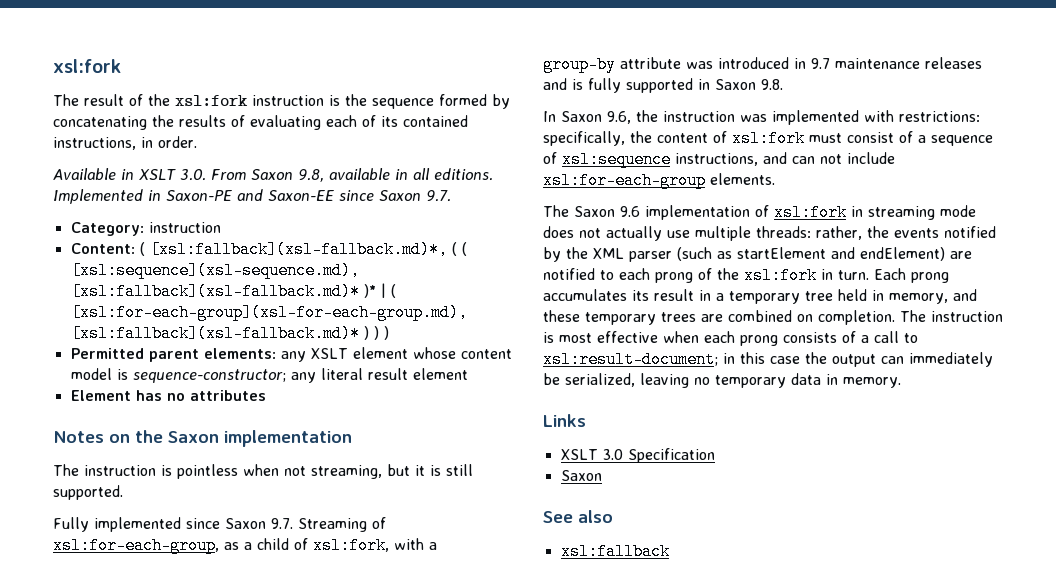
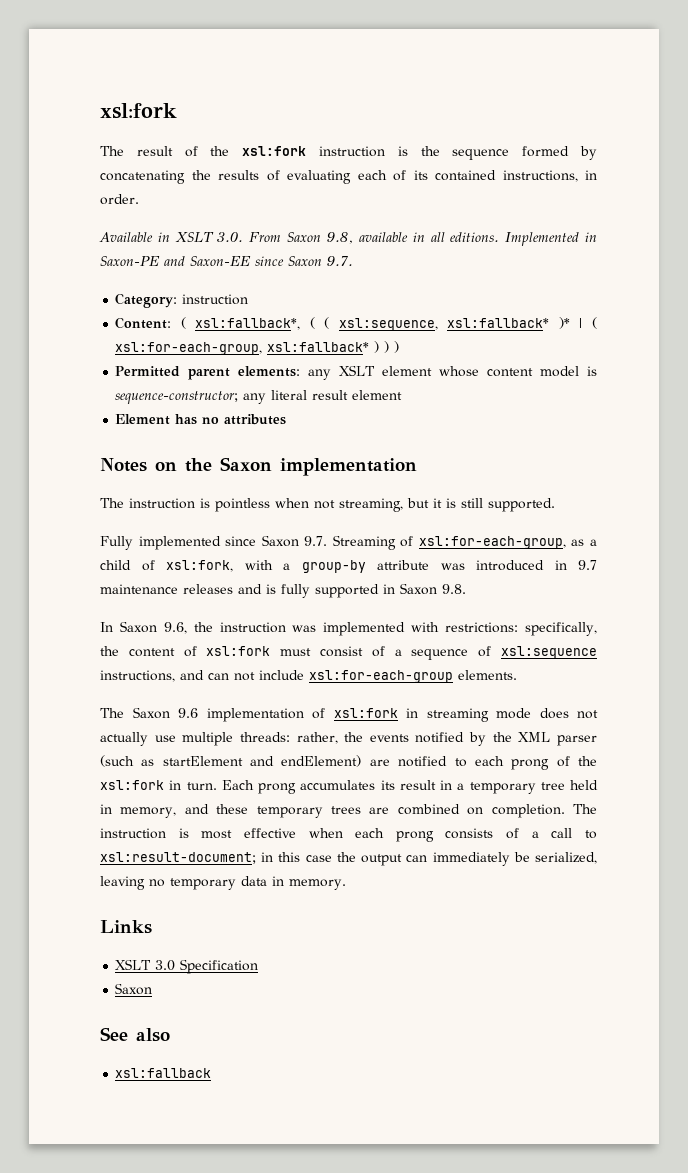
- Content: ( [xsl:fallback](xsl-fallback.md)*, ( ( [xsl:sequence](xsl-sequence.md), [xsl:fallback](xsl-fallback.md)* )* | ( [xsl:for-each-group](xsl-for-each-group.md), [xsl:fallback](xsl-fallback.md)* ) ) )
+ Content: ( xsl:fallback*, ( ( xsl:sequence, xsl:fallback* )* | ( xsl:for-each-group, xsl:fallback* ) ) )

